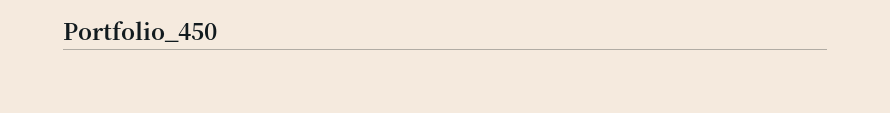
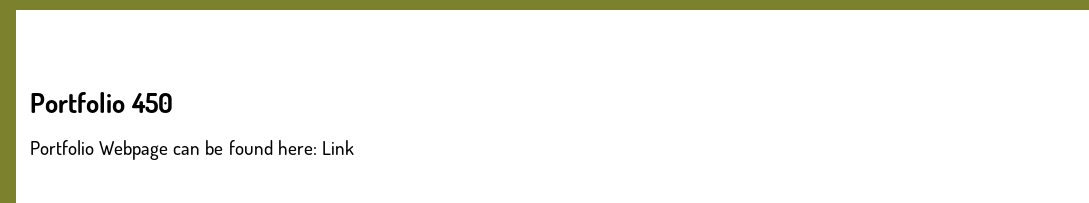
- Portfolio_450
+ Portfolio 450
+ Portfolio Webpage can be found here: Link

